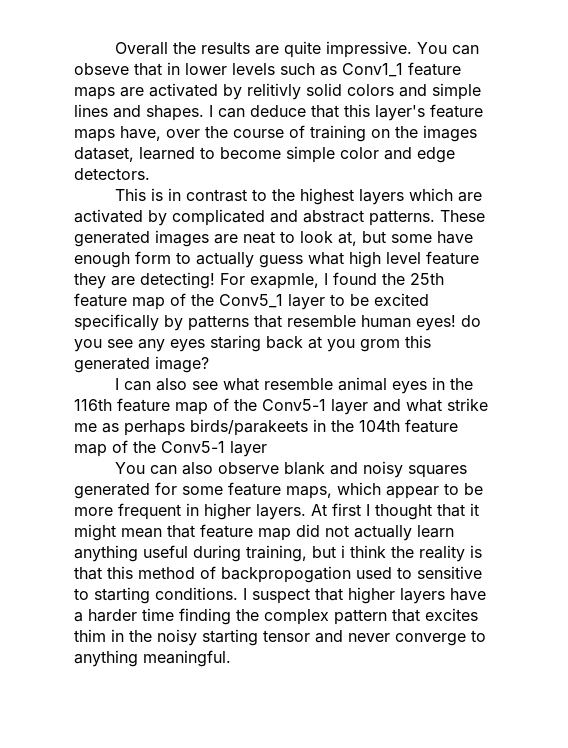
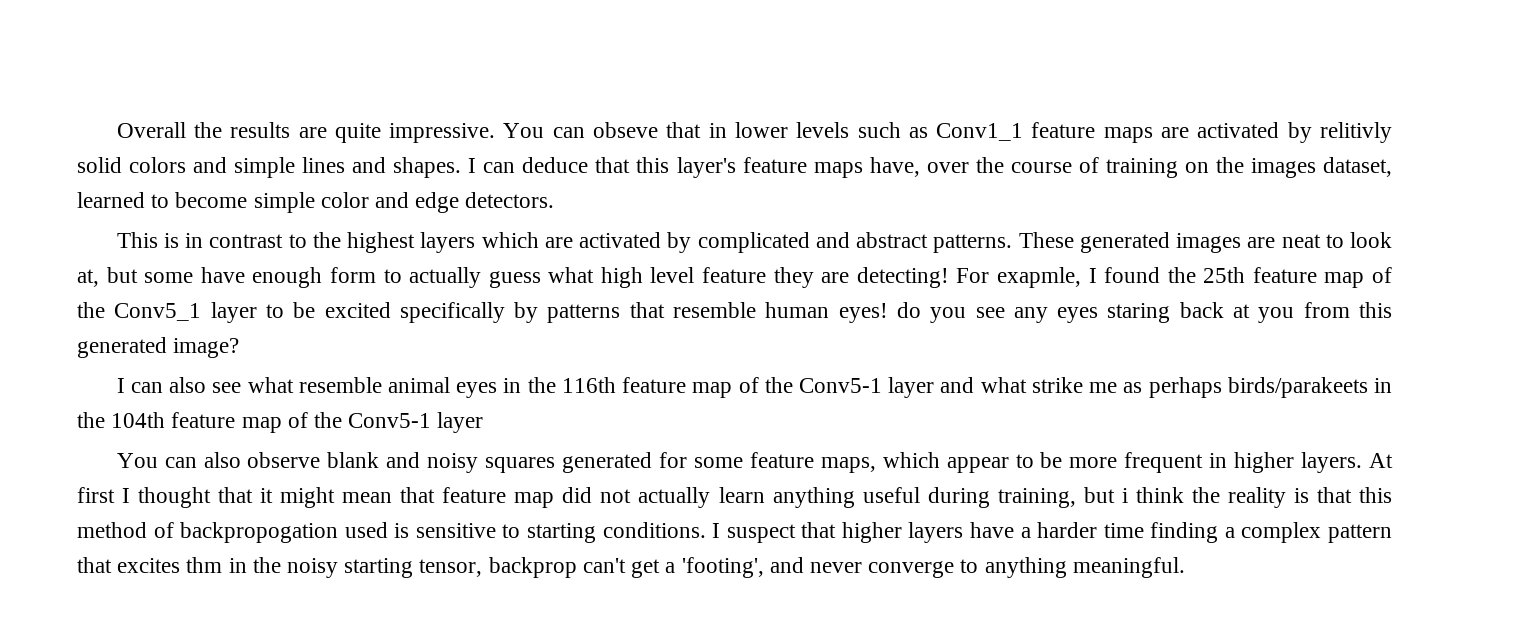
- For exapmle, I found the 25th feature map of the Conv5_1 layer to be excited specifically by patterns that resemble human eyes! do you see any eyes staring back at you grom this generated image?
+ For exapmle, I found the 25th feature map of the Conv5_1 layer to be excited specifically by patterns that resemble human eyes! do you see any eyes staring back at you from this generated image?
- At first I thought that it might mean that feature map did not actually learn anything useful during training, but i think the reality is that this method of backpropogation used to sensitive to starting conditions.
+ At first I thought that it might mean that feature map did not actually learn anything useful during training, but i think the reality is that this method of backpropogation used is sensitive to starting conditions.
- I suspect that higher layers have a harder time finding the complex pattern that excites thim in the noisy starting tensor and never converge to anything meaningful.
+ I suspect that higher layers have a harder time finding a complex pattern that excites thm in the noisy starting tensor, backprop can't get a 'footing', and never converge to anything meaningful.

